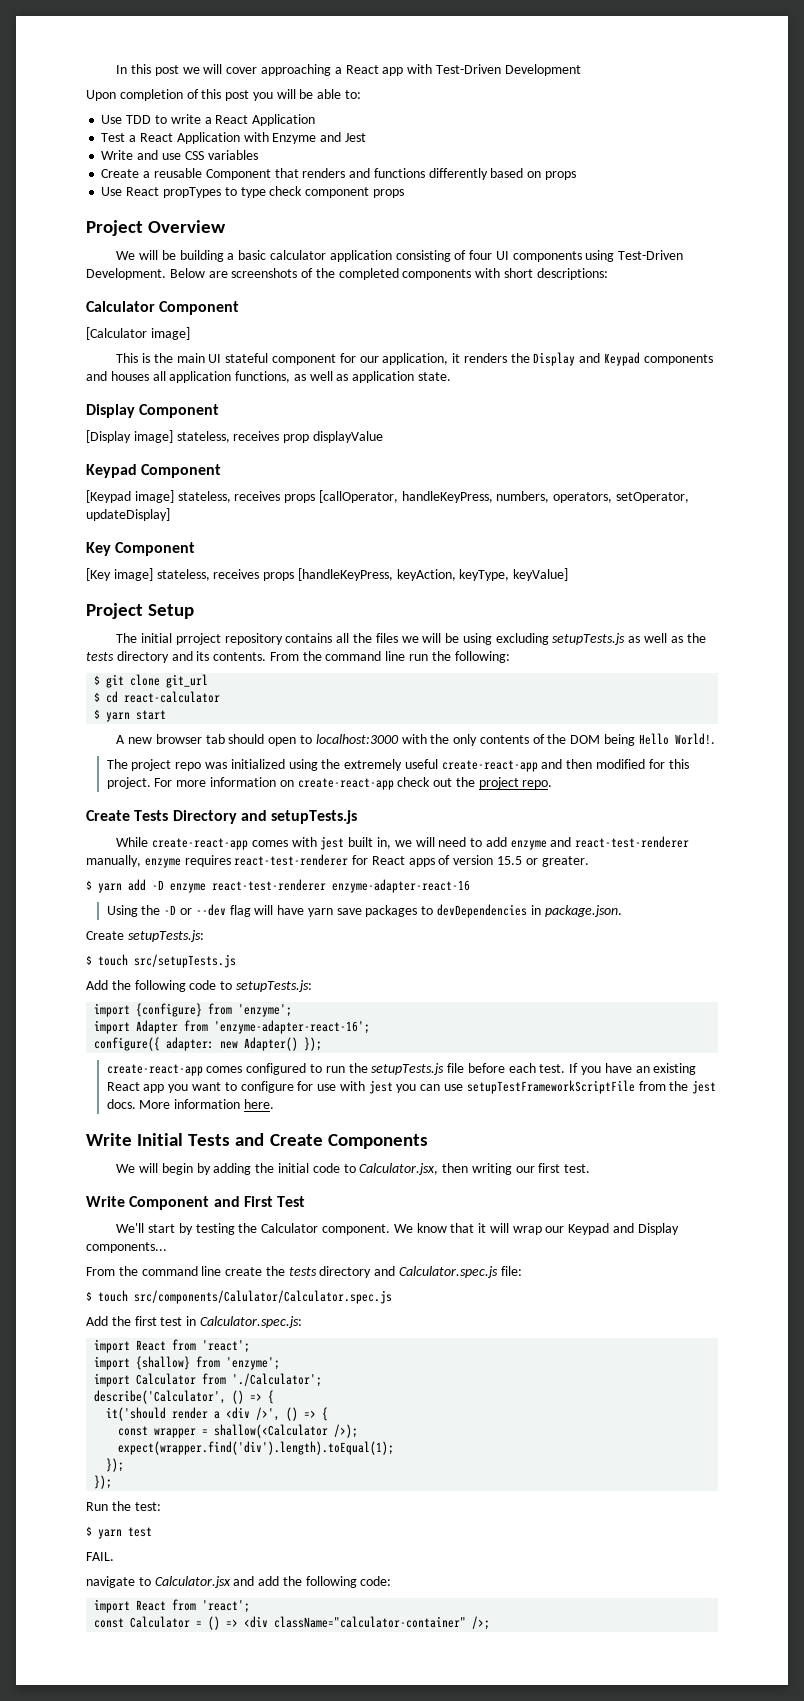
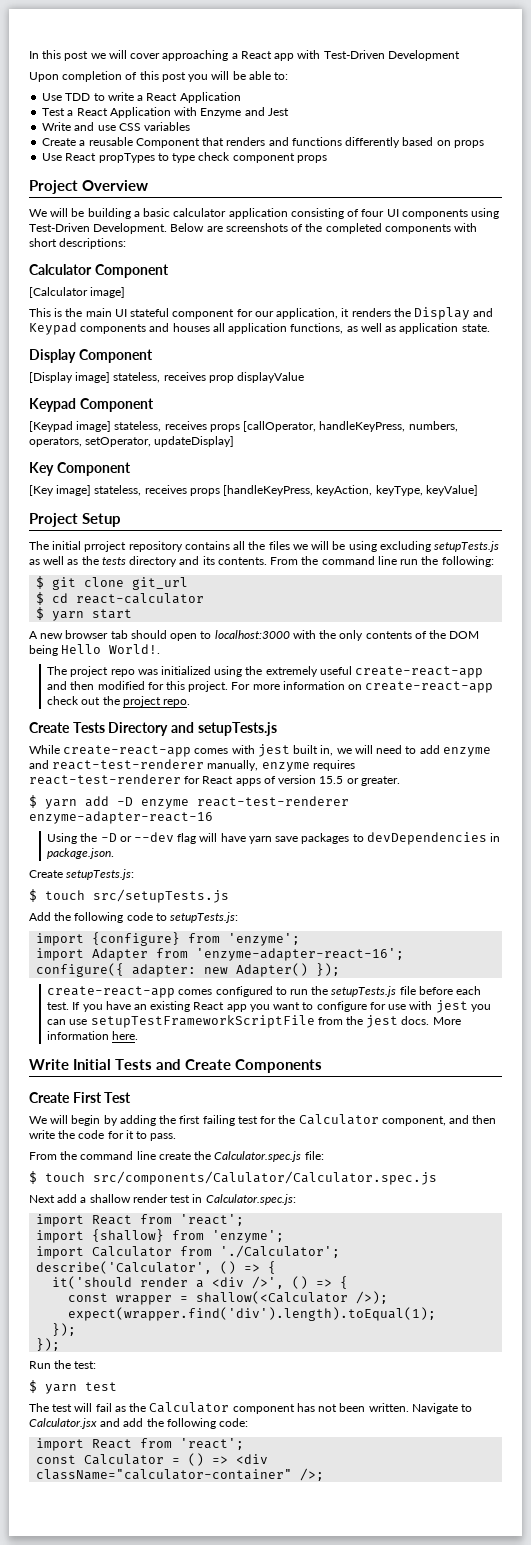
+ Create First Test
- We will begin by adding the initial code to Calculator.jsx, then writing our first test.
- Write Component and First Test
- We'll start by testing the Calculator component. We know that it will wrap our Keypad and Display components...
+ We will begin by adding the first failing test for the Calculator component, and then write the code for it to pass.
- From the command line create the tests directory and Calculator.spec.js file:
+ From the command line create the Calculator.spec.js file:
- Add the first test in Calculator.spec.js:
+ Next add a shallow render test in Calculator.spec.js:
- FAIL.
- navigate to Calculator.jsx and add the following code:
+ The test will fail as the Calculator component has not been written. Navigate to Calculator.jsx and add the following code:

